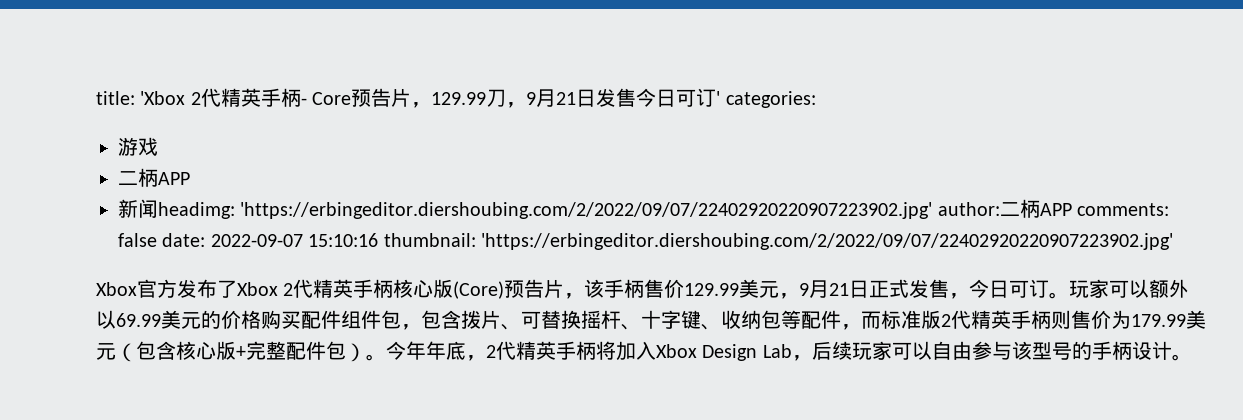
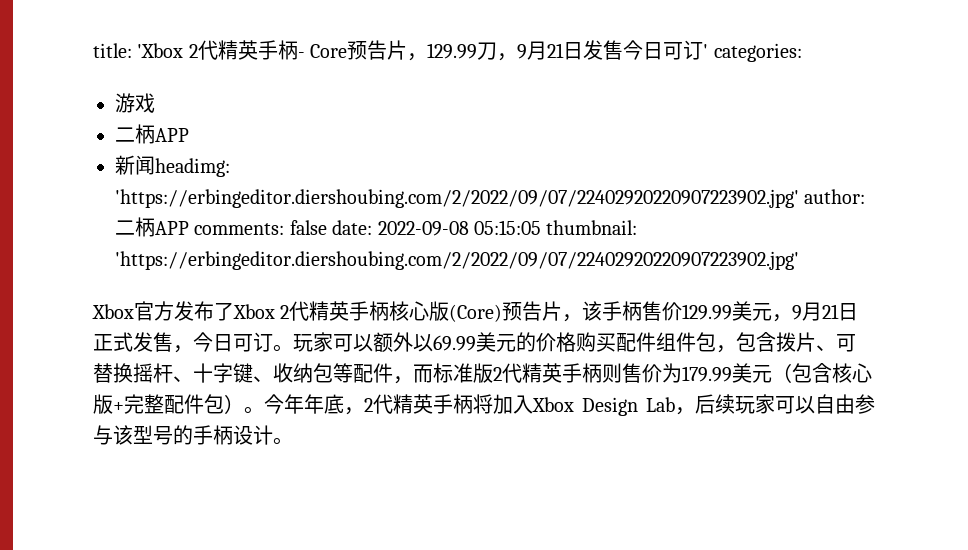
- 新闻headimg: 'https://erbingeditor.diershoubing.com/2/2022/09/07/22402920220907223902.jpg' author:二柄APP comments: false date: 2022-09-07 15:10:16 thumbnail: 'https://erbingeditor.diershoubing.com/2/2022/09/07/22402920220907223902.jpg'
+ 新闻headimg: 'https://erbingeditor.diershoubing.com/2/2022/09/07/22402920220907223902.jpg' author:二柄APP comments: false date: 2022-09-08 05:15:05 thumbnail: 'https://erbingeditor.diershoubing.com/2/2022/09/07/22402920220907223902.jpg'

